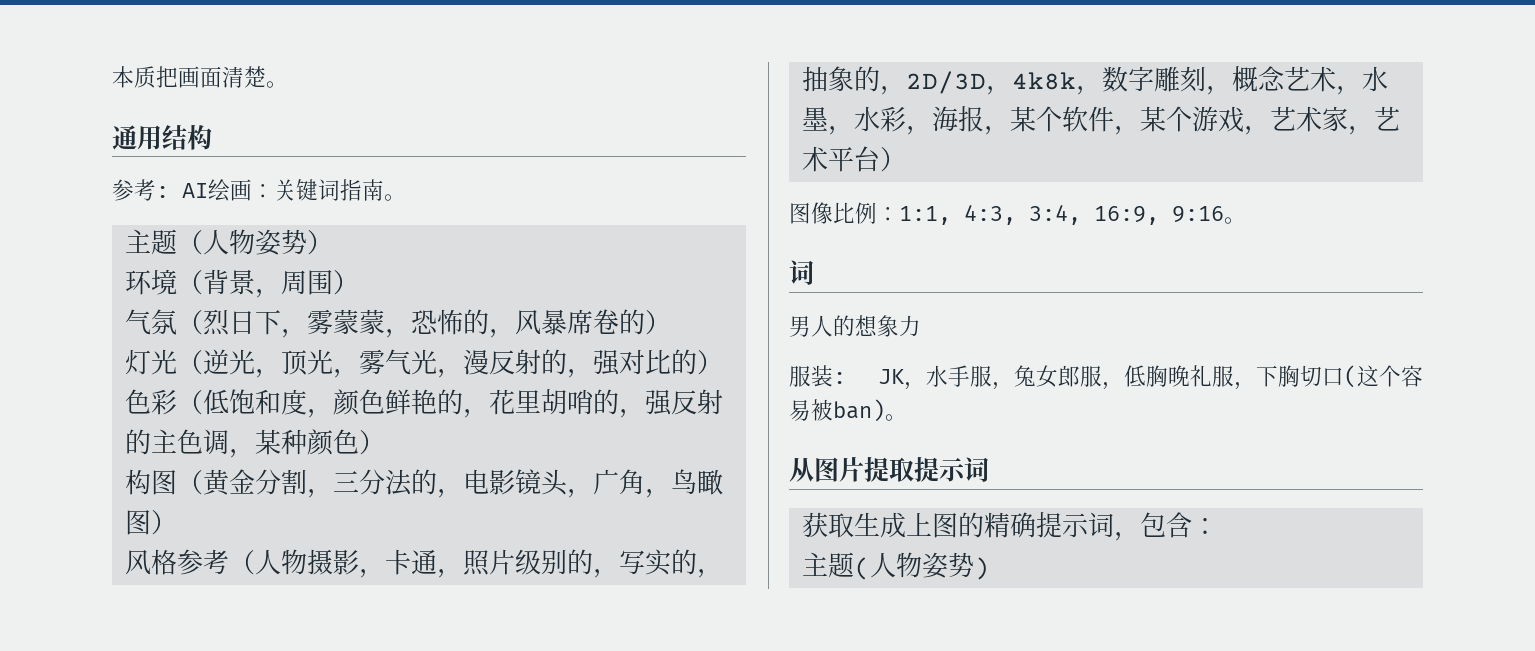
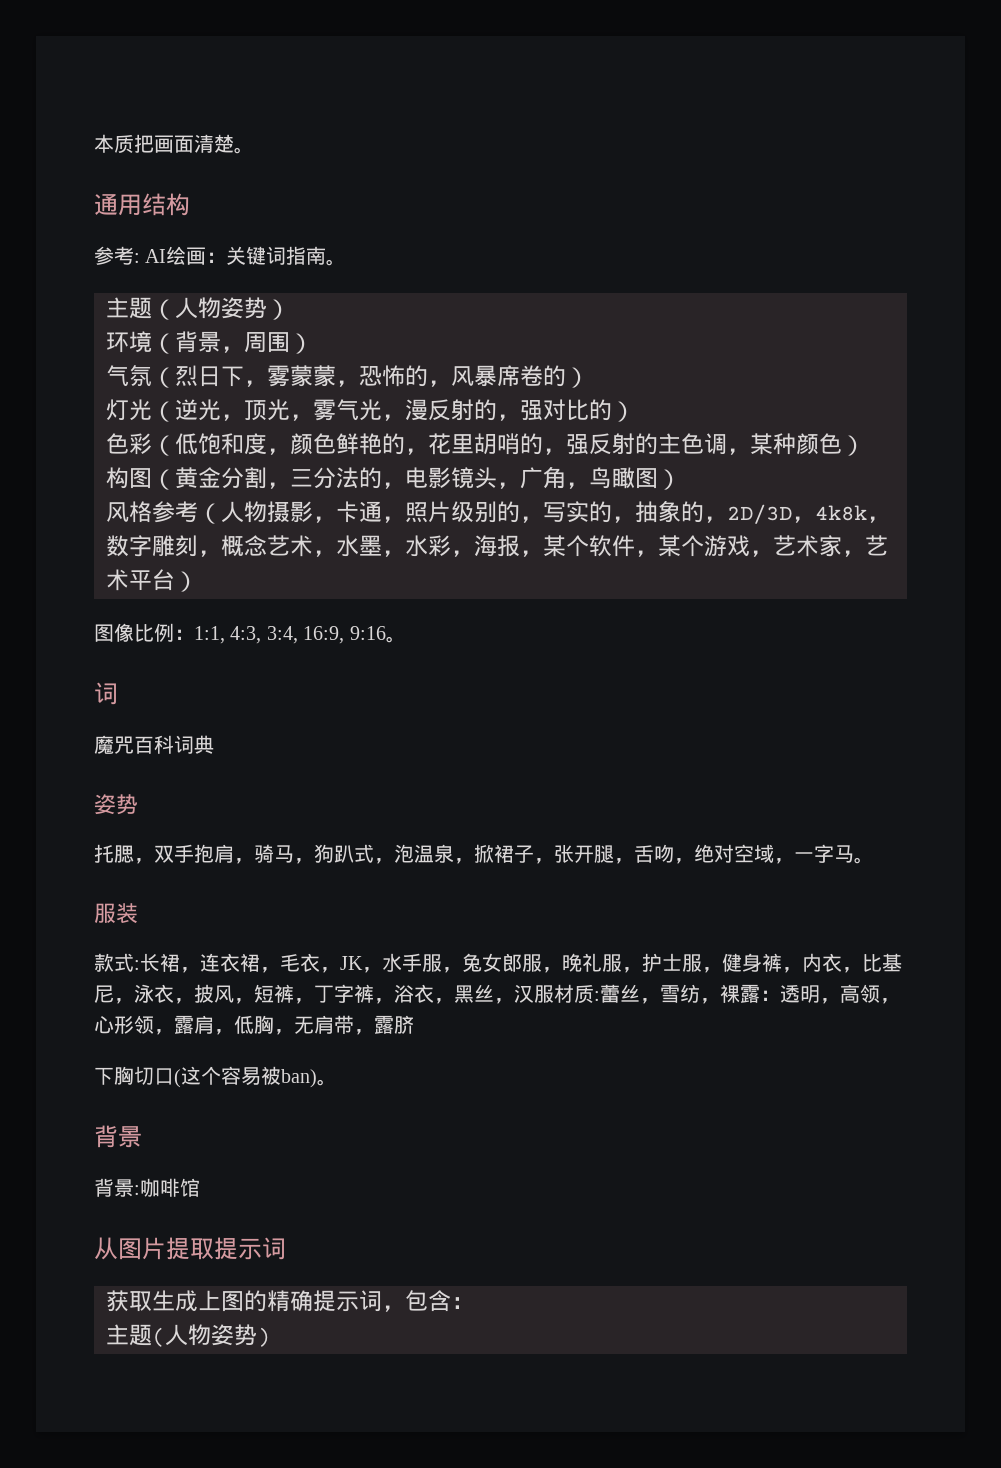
- 男人的想象力
- 服装: JK，水手服，兔女郎服，低胸晚礼服，下胸切口(这个容易被ban)。
+ 魔咒百科词典
+ 姿势
+ 托腮，双手抱肩，骑马，狗趴式，泡温泉，掀裙子，张开腿，舌吻，绝对空域，一字马。
+ 服装
+ 款式:长裙，连衣裙，毛衣，JK，水手服，兔女郎服，晚礼服，护士服，健身裤，内衣，比基尼，泳衣，披风，短裤，丁字裤，浴衣，黑丝，汉服材质:蕾丝，雪纺，裸露：透明，高领，心形领，露肩，低胸，无肩带，露脐
+ 下胸切口(这个容易被ban)。
+ 背景
+ 背景:咖啡馆

